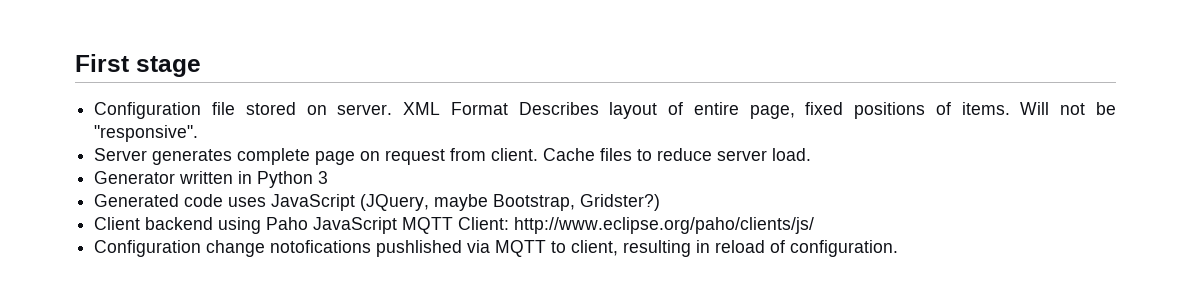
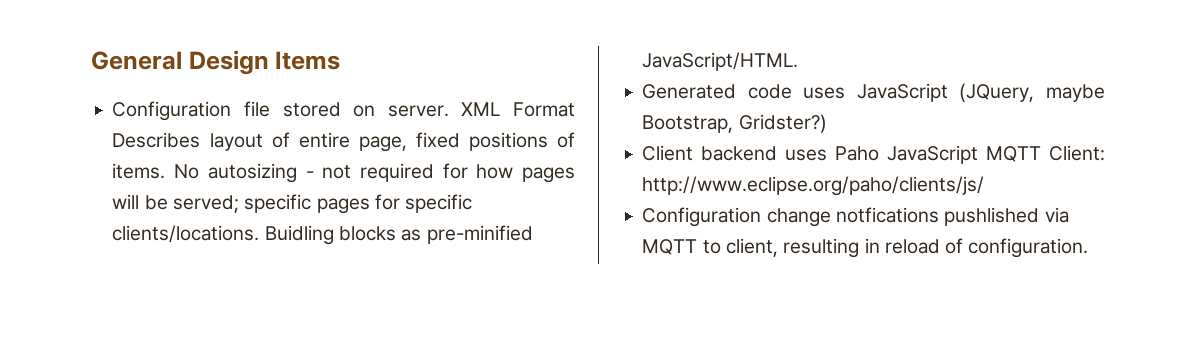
- First stage
+ General Design Items
- Will not be "responsive".
- Server generates complete page on request from client. Cache files to reduce server load.
- Generator written in Python 3
+ No autosizing - not required for how pages will be served; specific pages for specific clients/locations. Buidling blocks as pre-minified JavaScript/HTML.
- Client backend using Paho JavaScript MQTT Client: http://www.eclipse.org/paho/clients/js/
+ Client backend uses Paho JavaScript MQTT Client: http://www.eclipse.org/paho/clients/js/
- Configuration change notofications pushlished via MQTT to client, resulting in reload of configuration.
+ Configuration change notfications pushlished via MQTT to client, resulting in reload of configuration.

